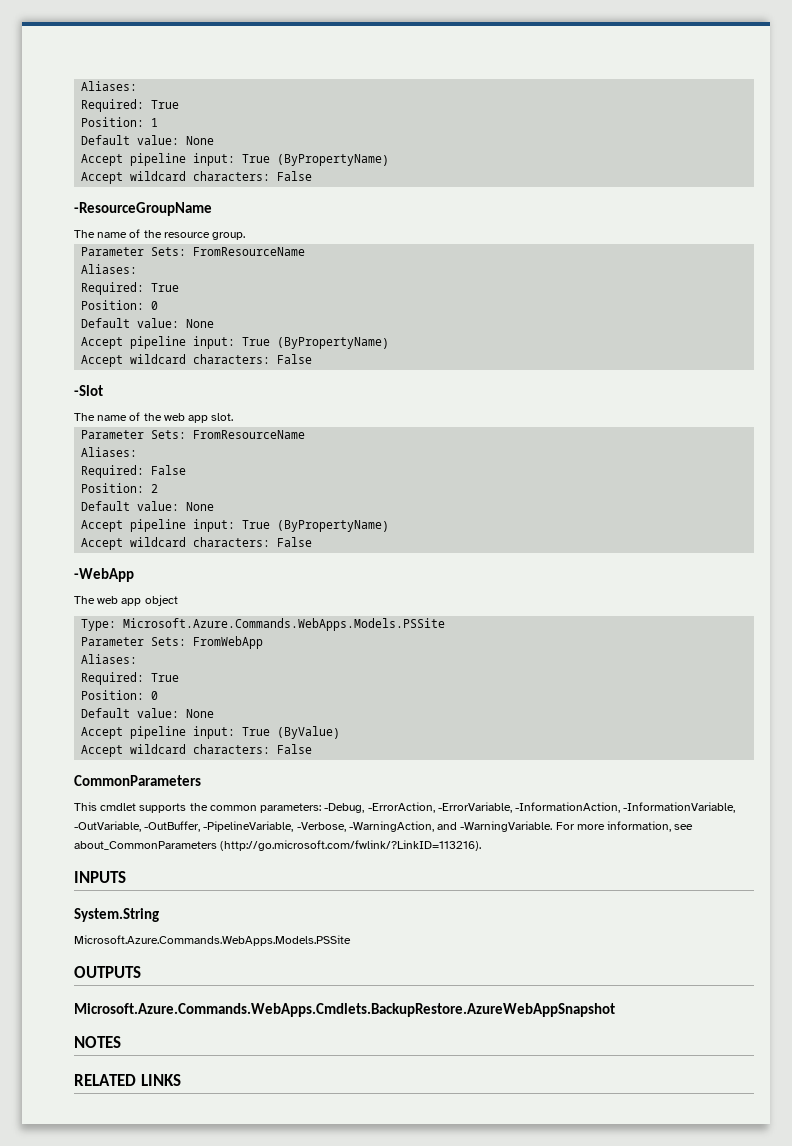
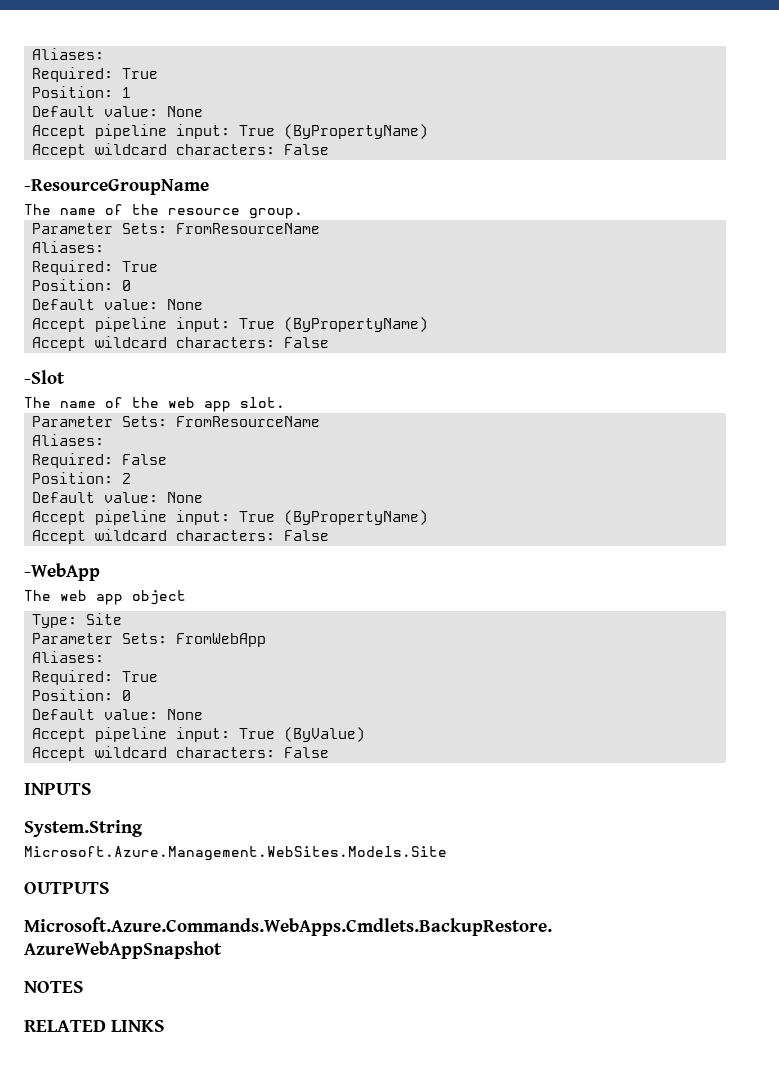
- Type: Microsoft.Azure.Commands.WebApps.Models.PSSite
+ Type: Site
- CommonParameters
- This cmdlet supports the common parameters: -Debug, -ErrorAction, -ErrorVariable, -InformationAction, -InformationVariable, -OutVariable, -OutBuffer, -PipelineVariable, -Verbose, -WarningAction, and -WarningVariable. For more information, see about_CommonParameters (http://go.microsoft.com/fwlink/?LinkID=113216).
  System.String
- Microsoft.Azure.Commands.WebApps.Models.PSSite
+ Microsoft.Azure.Management.WebSites.Models.Site

